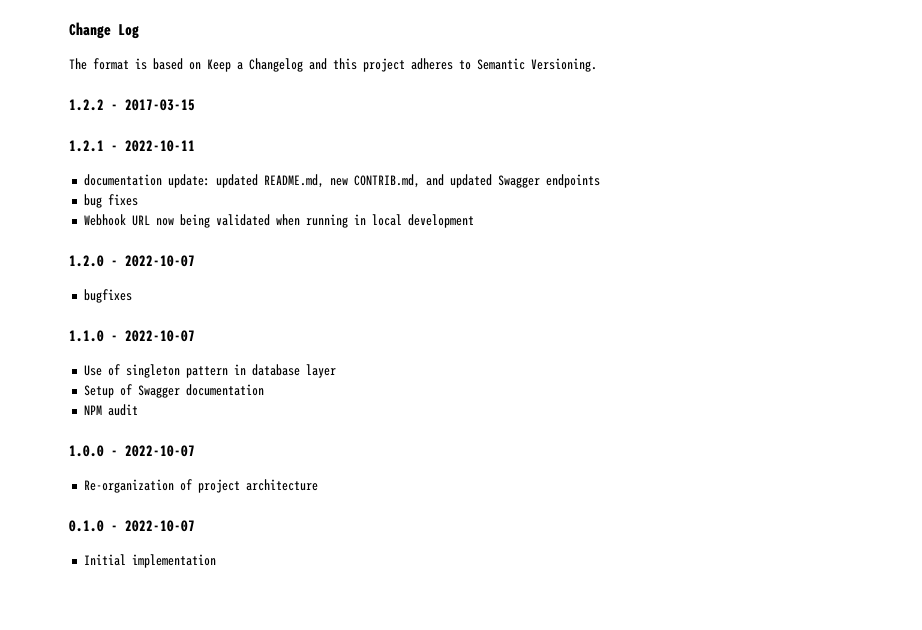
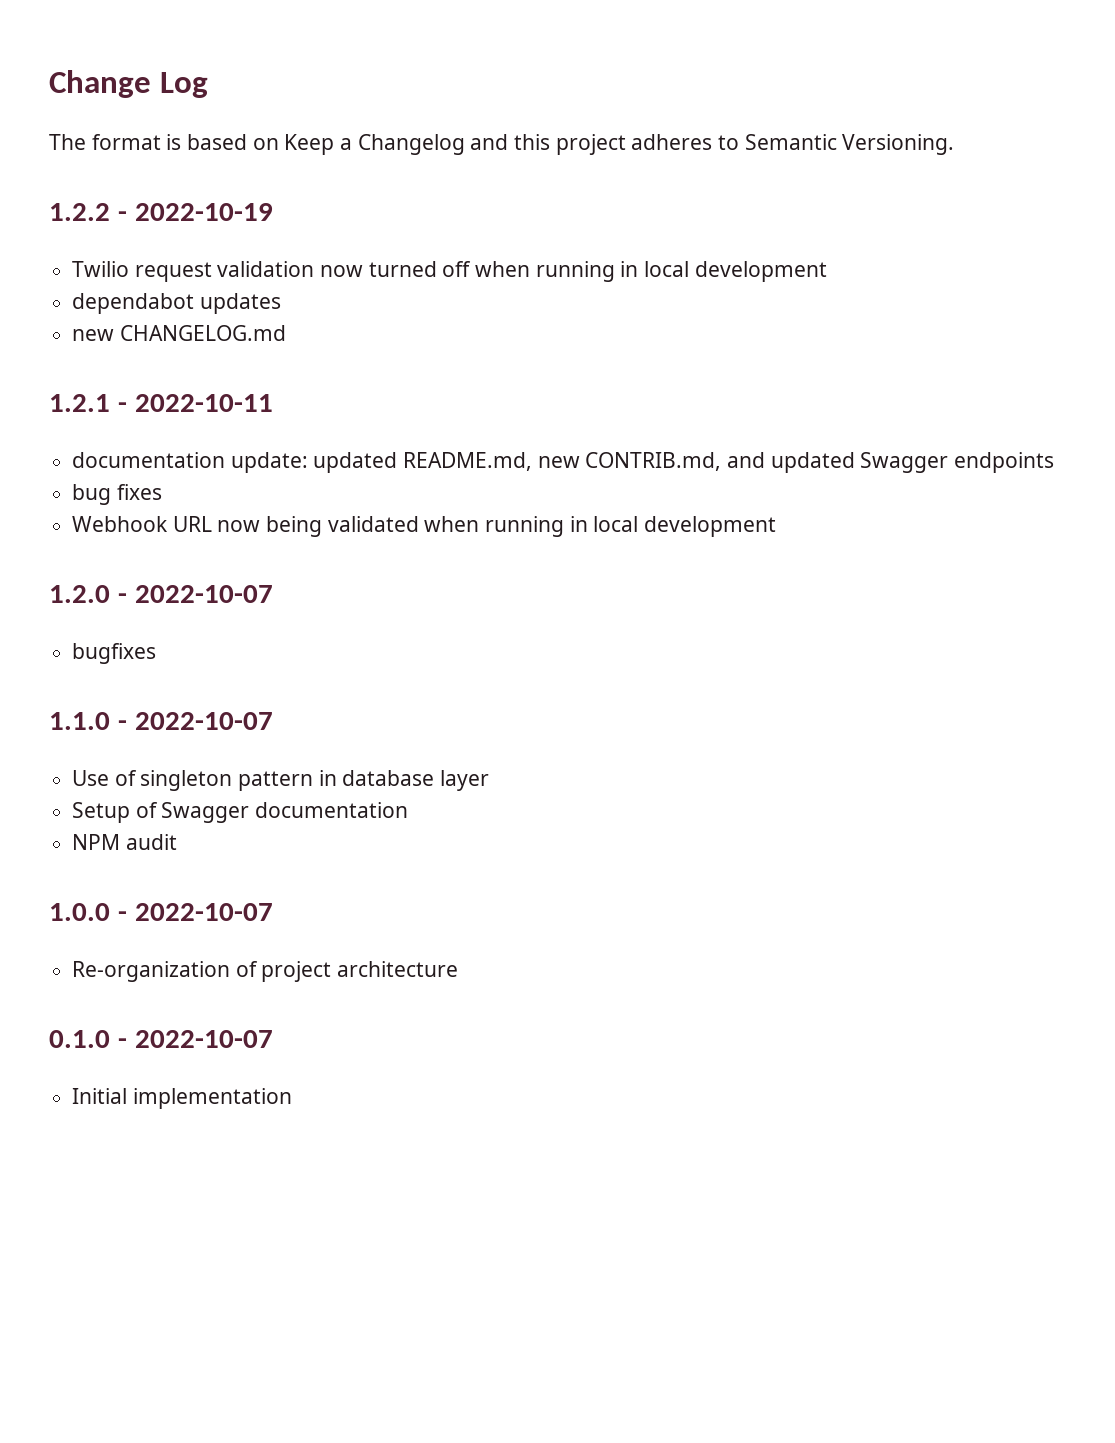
- 1.2.2 - 2017-03-15
+ 1.2.2 - 2022-10-19
+ Twilio request validation now turned off when running in local development
+ dependabot updates
+ new CHANGELOG.md

